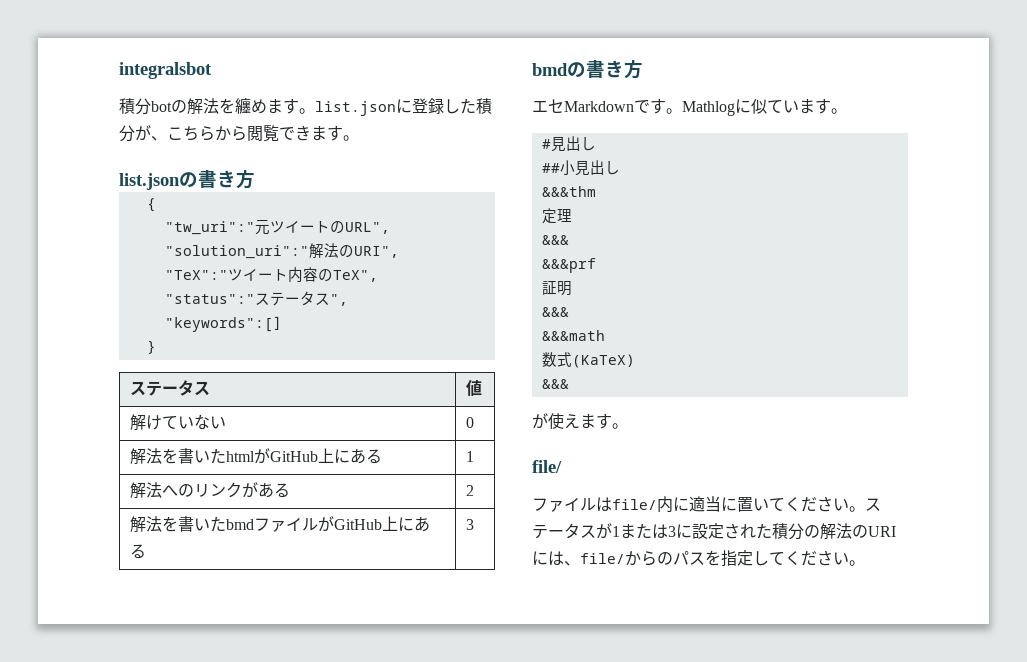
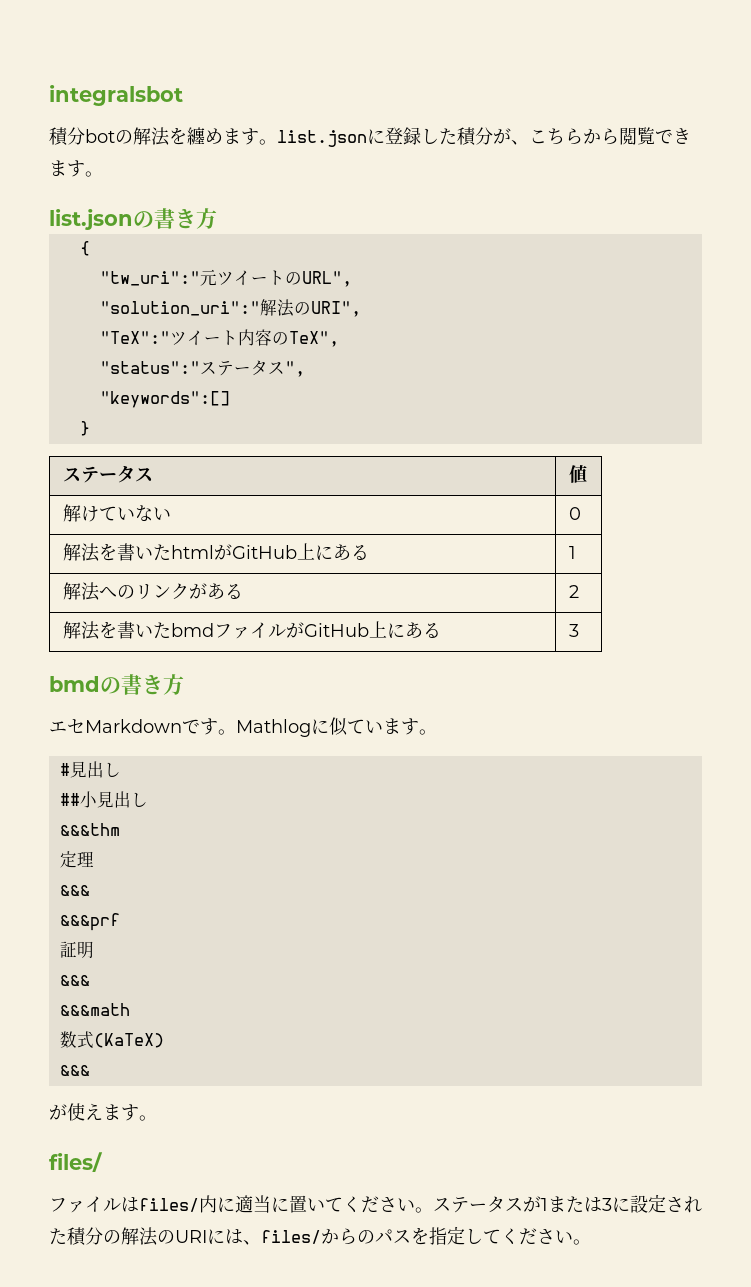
  が使えます。
- file/
+ files/
- ファイルはfile/内に適当に置いてください。
+ ファイルはfiles/内に適当に置いてください。
- ステータスが1または3に設定された積分の解法のURIには、file/からのパスを指定してください。
+ ステータスが1または3に設定された積分の解法のURIには、files/からのパスを指定してください。

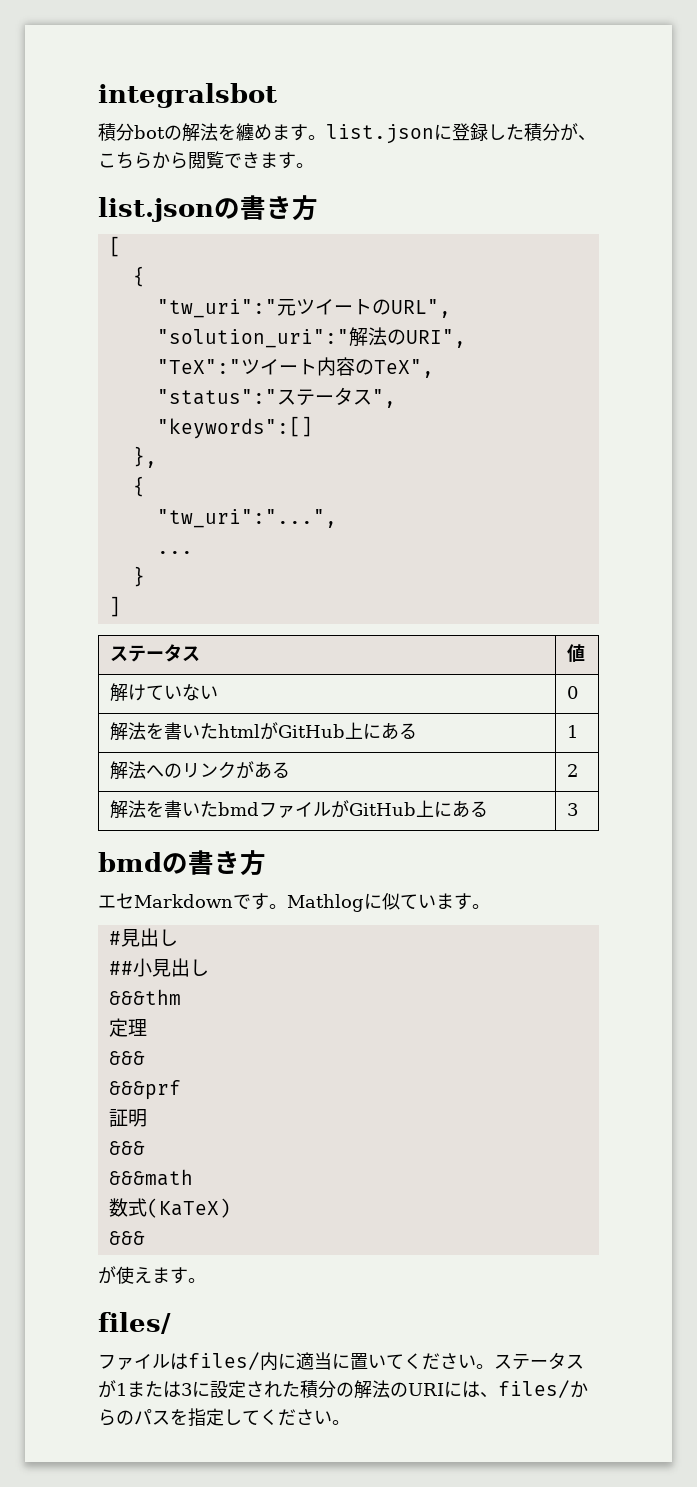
+ [
+ },
+ {
+ "tw_uri":"...",
+ ...
+ ]

